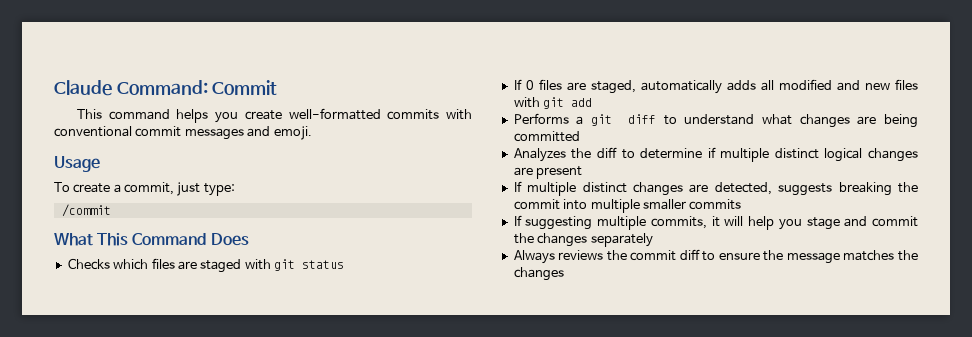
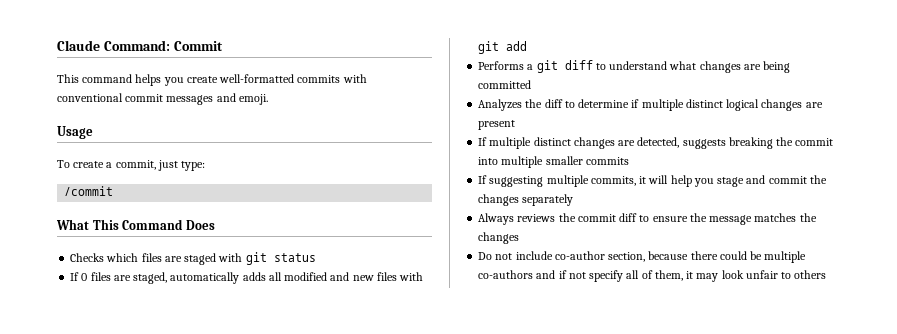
+ Do not include co-author section, because there could be multiple co-authors and if not specify all of them, it may look unfair to others

